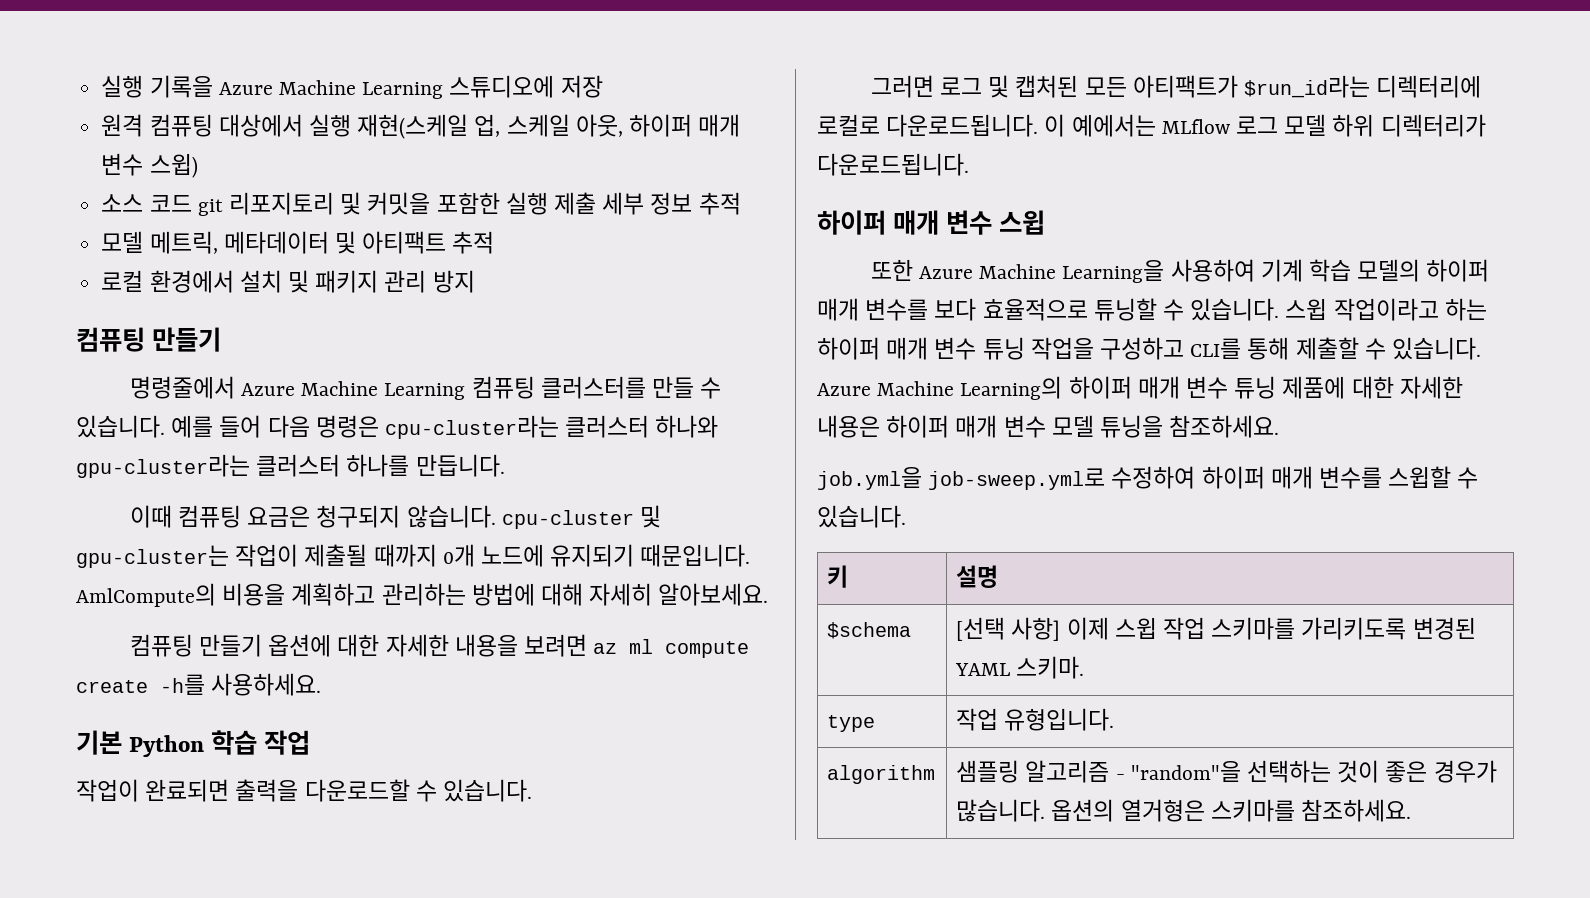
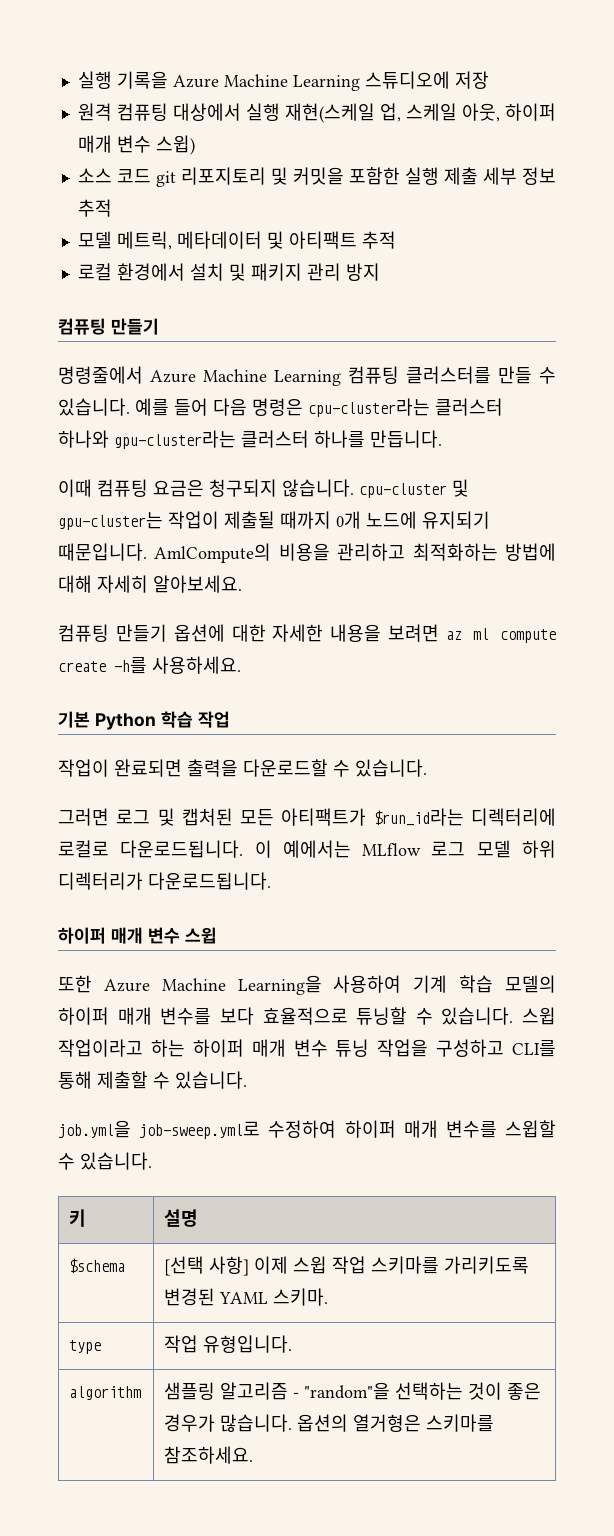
- AmlCompute의 비용을 계획하고 관리하는 방법에 대해 자세히 알아보세요.
+ AmlCompute의 비용을 관리하고 최적화하는 방법에 대해 자세히 알아보세요.
- Azure Machine Learning의 하이퍼 매개 변수 튜닝 제품에 대한 자세한 내용은 하이퍼 매개 변수 모델 튜닝을 참조하세요.

